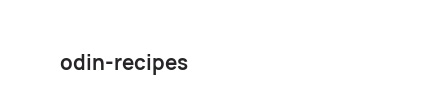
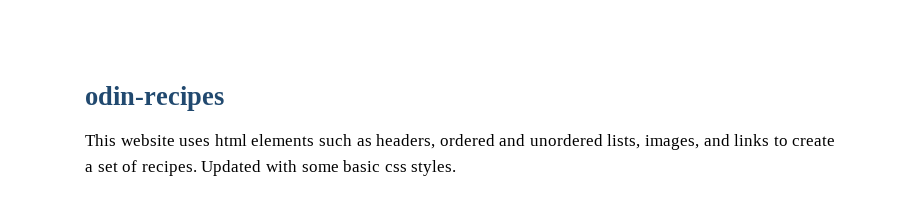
+ This website uses html elements such as headers, ordered and unordered lists, images, and links to create a set of recipes. Updated with some basic css styles.

